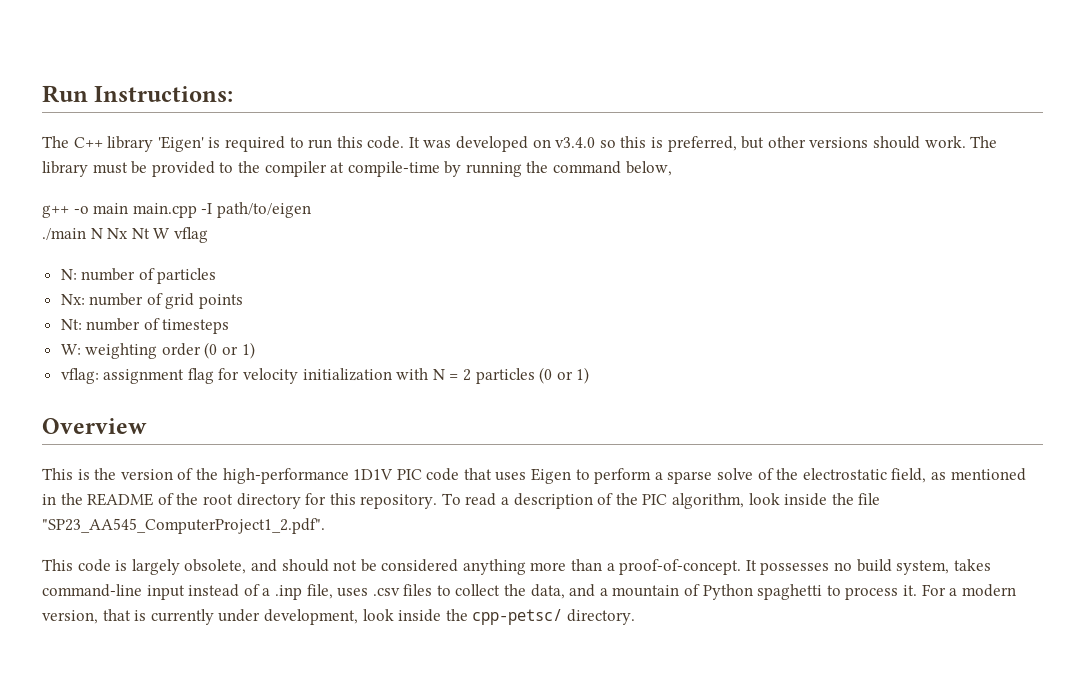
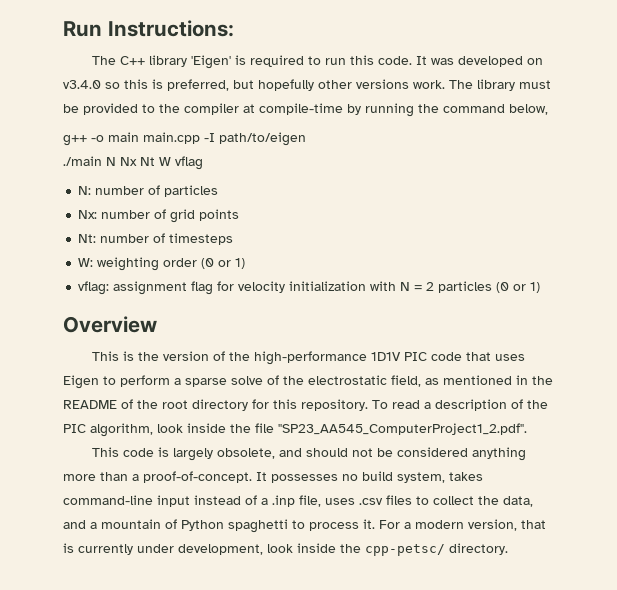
- It was developed on v3.4.0 so this is preferred, but other versions should work.
+ It was developed on v3.4.0 so this is preferred, but hopefully other versions work.

